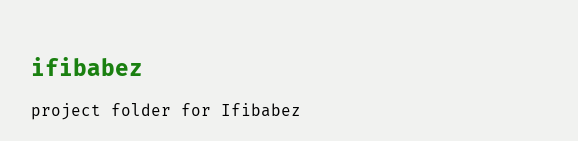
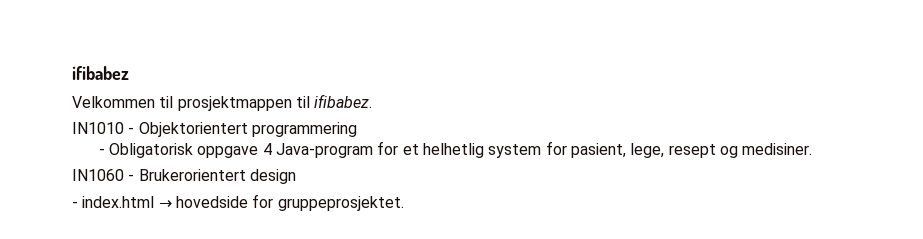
- project folder for Ifibabez
+ Velkommen til prosjektmappen til ifibabez.
+ IN1010 - Objektorientert programmering
+ - Obligatorisk oppgave 4 Java-program for et helhetlig system for pasient, lege, resept og medisiner.
+ IN1060 - Brukerorientert design
+ - index.html → hovedside for gruppeprosjektet.

